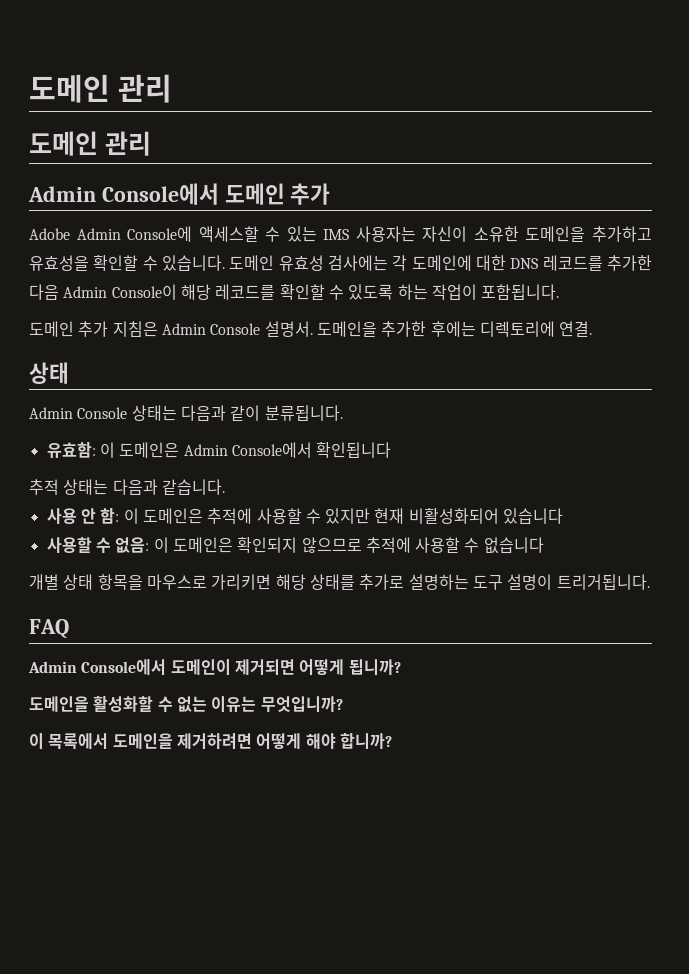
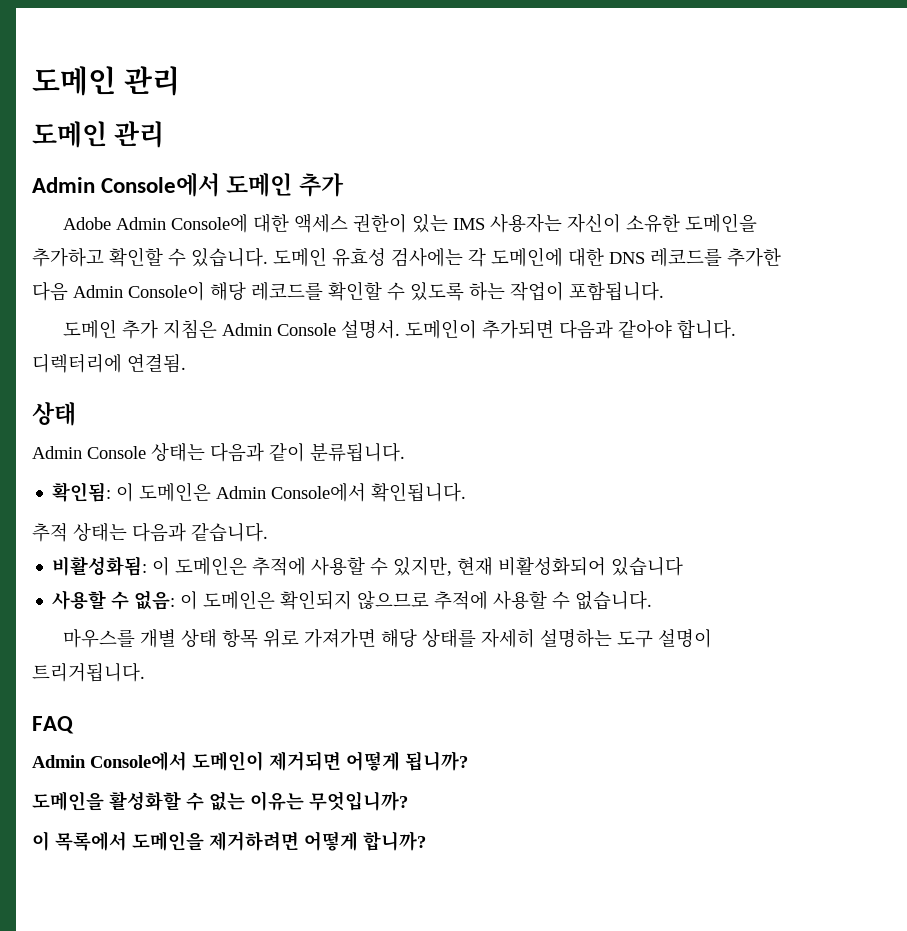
- Adobe Admin Console에 액세스할 수 있는 IMS 사용자는 자신이 소유한 도메인을 추가하고 유효성을 확인할 수 있습니다.
+ Adobe Admin Console에 대한 액세스 권한이 있는 IMS 사용자는 자신이 소유한 도메인을 추가하고 확인할 수 있습니다.
- 도메인을 추가한 후에는 디렉토리에 연결.
+ 도메인이 추가되면 다음과 같아야 합니다. 디렉터리에 연결됨.
- 유효함: 이 도메인은 Admin Console에서 확인됩니다
+ 확인됨: 이 도메인은 Admin Console에서 확인됩니다.
- 사용 안 함: 이 도메인은 추적에 사용할 수 있지만 현재 비활성화되어 있습니다
+ 비활성화됨: 이 도메인은 추적에 사용할 수 있지만, 현재 비활성화되어 있습니다
- 사용할 수 없음: 이 도메인은 확인되지 않으므로 추적에 사용할 수 없습니다
- 개별 상태 항목을 마우스로 가리키면 해당 상태를 추가로 설명하는 도구 설명이 트리거됩니다.
+ 사용할 수 없음: 이 도메인은 확인되지 않으므로 추적에 사용할 수 없습니다.
+ 마우스를 개별 상태 항목 위로 가져가면 해당 상태를 자세히 설명하는 도구 설명이 트리거됩니다.
- 이 목록에서 도메인을 제거하려면 어떻게 해야 합니까?
+ 이 목록에서 도메인을 제거하려면 어떻게 합니까?

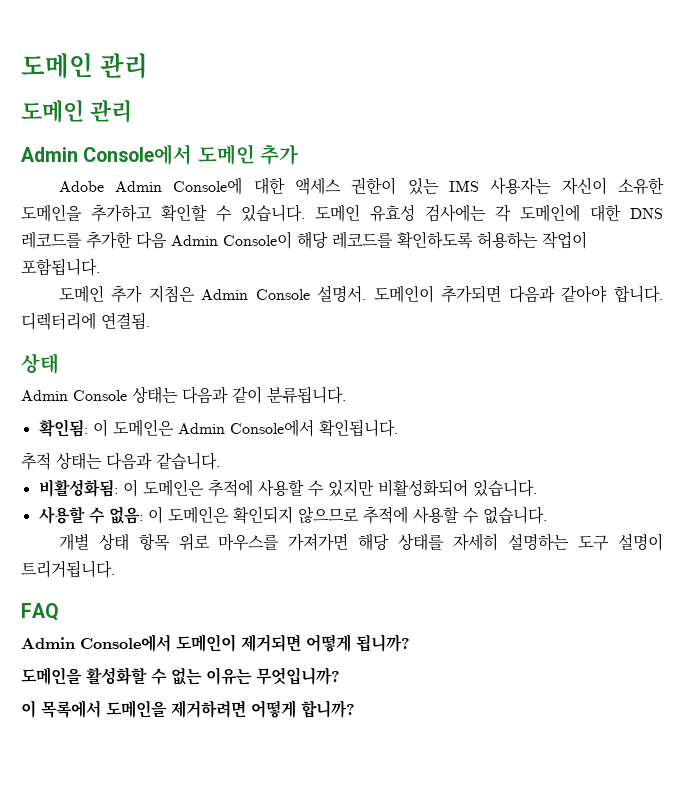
- 도메인 유효성 검사에는 각 도메인에 대한 DNS 레코드를 추가한 다음 Admin Console이 해당 레코드를 확인할 수 있도록 하는 작업이 포함됩니다.
+ 도메인 유효성 검사에는 각 도메인에 대한 DNS 레코드를 추가한 다음 Admin Console이 해당 레코드를 확인하도록 허용하는 작업이 포함됩니다.
- 비활성화됨: 이 도메인은 추적에 사용할 수 있지만, 현재 비활성화되어 있습니다
+ 비활성화됨: 이 도메인은 추적에 사용할 수 있지만 비활성화되어 있습니다.
- 마우스를 개별 상태 항목 위로 가져가면 해당 상태를 자세히 설명하는 도구 설명이 트리거됩니다.
+ 개별 상태 항목 위로 마우스를 가져가면 해당 상태를 자세히 설명하는 도구 설명이 트리거됩니다.

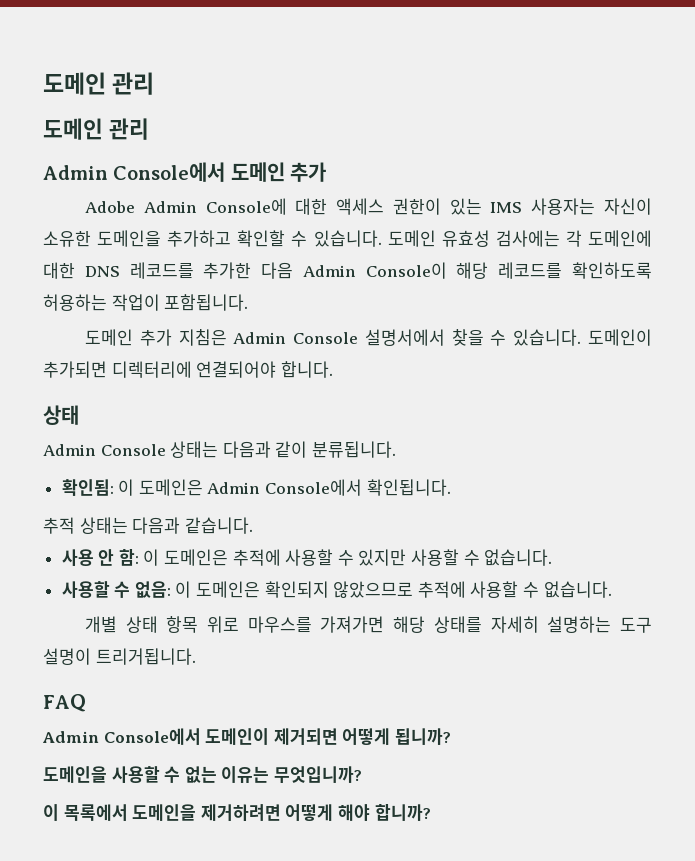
- 도메인 추가 지침은 Admin Console 설명서. 도메인이 추가되면 다음과 같아야 합니다. 디렉터리에 연결됨.
+ 도메인 추가 지침은 Admin Console 설명서에서 찾을 수 있습니다. 도메인이 추가되면 디렉터리에 연결되어야 합니다.
- 비활성화됨: 이 도메인은 추적에 사용할 수 있지만 비활성화되어 있습니다.
+ 사용 안 함: 이 도메인은 추적에 사용할 수 있지만 사용할 수 없습니다.
- 사용할 수 없음: 이 도메인은 확인되지 않으므로 추적에 사용할 수 없습니다.
+ 사용할 수 없음: 이 도메인은 확인되지 않았으므로 추적에 사용할 수 없습니다.
- 도메인을 활성화할 수 없는 이유는 무엇입니까?
+ 도메인을 사용할 수 없는 이유는 무엇입니까?
- 이 목록에서 도메인을 제거하려면 어떻게 합니까?
+ 이 목록에서 도메인을 제거하려면 어떻게 해야 합니까?

